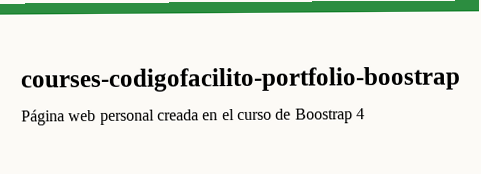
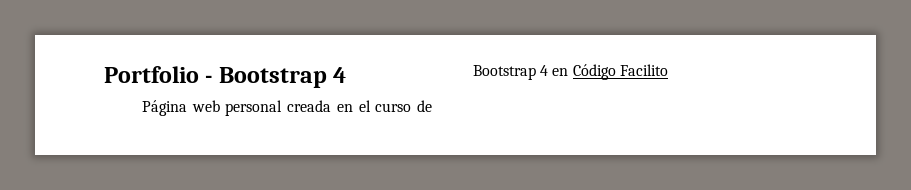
- courses-codigofacilito-portfolio-boostrap
+ Portfolio - Bootstrap 4
- Página web personal creada en el curso de Boostrap 4
+ Página web personal creada en el curso de Bootstrap 4 en Código Facilito

